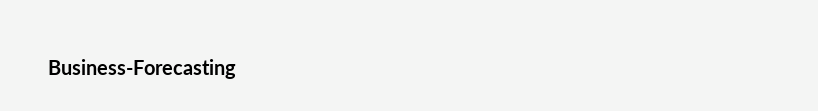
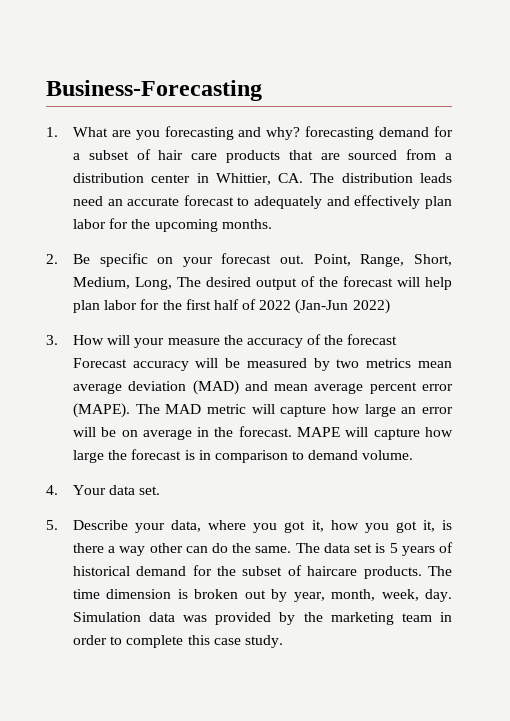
+ 1. What are you forecasting and why? forecasting demand for a subset of hair care products that are sourced from a distribution center in Whittier, CA. The distribution leads need an accurate forecast to adequately and effectively plan labor for the upcoming months.
+ 2. Be specific on your forecast out. Point, Range, Short, Medium, Long, The desired output of the forecast will help plan labor for the first half of 2022 (Jan-Jun 2022)
+ 3. How will your measure the accuracy of the forecast Forecast accuracy will be measured by two metrics mean average deviation (MAD) and mean average percent error (MAPE). The MAD metric will capture how large an error will be on average in the forecast. MAPE will capture how large the forecast is in comparison to demand volume.
+ 4. Your data set.
+ 5. Describe your data, where you got it, how you got it, is there a way other can do the same. The data set is 5 years of historical demand for the subset of haircare products. The time dimension is broken out by year, month, week, day. Simulation data was provided by the marketing team in order to complete this case study.

